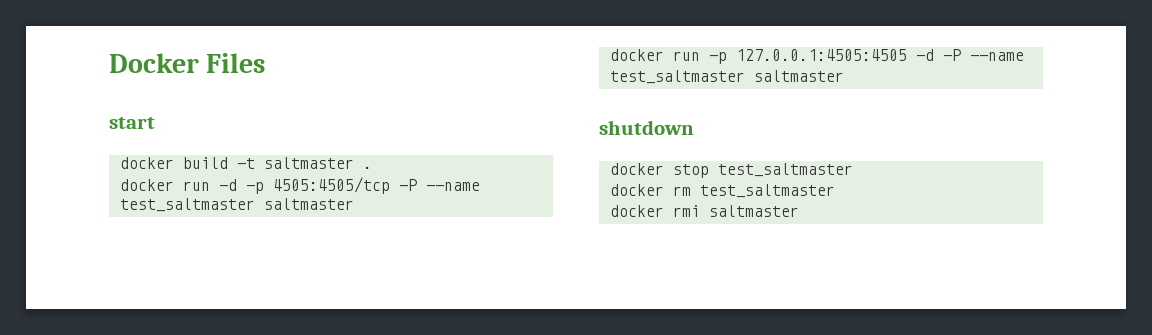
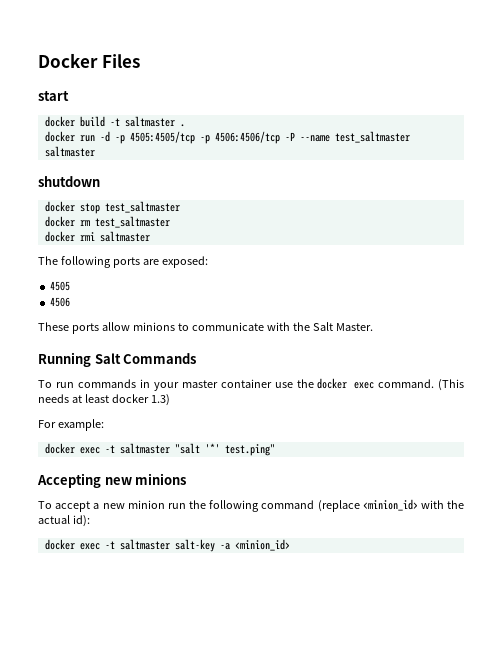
- docker run -d -p 4505:4505/tcp -P --name test_saltmaster saltmaster
- docker run -p 127.0.0.1:4505:4505 -d -P --name test_saltmaster saltmaster
+ docker run -d -p 4505:4505/tcp -p 4506:4506/tcp -P --name test_saltmaster saltmaster
+ The following ports are exposed:
+ 4505
+ 4506
+ These ports allow minions to communicate with the Salt Master.
+ Running Salt Commands
+ To run commands in your master container use the docker exec command. (This needs at least docker 1.3)
+ For example:
+ docker exec -t saltmaster "salt '*' test.ping"
+ Accepting new minions
+ To accept a new minion run the following command (replace <minion_id> with the actual id):
+ docker exec -t saltmaster salt-key -a <minion_id>

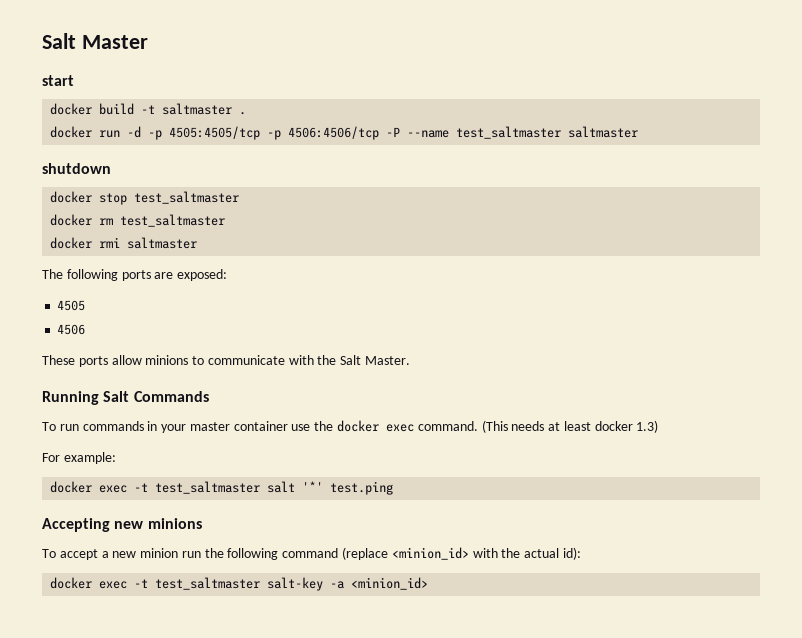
- Docker Files
+ Salt Master
- docker exec -t saltmaster "salt '*' test.ping"
+ docker exec -t test_saltmaster salt '*' test.ping
- docker exec -t saltmaster salt-key -a <minion_id>
+ docker exec -t test_saltmaster salt-key -a <minion_id>

